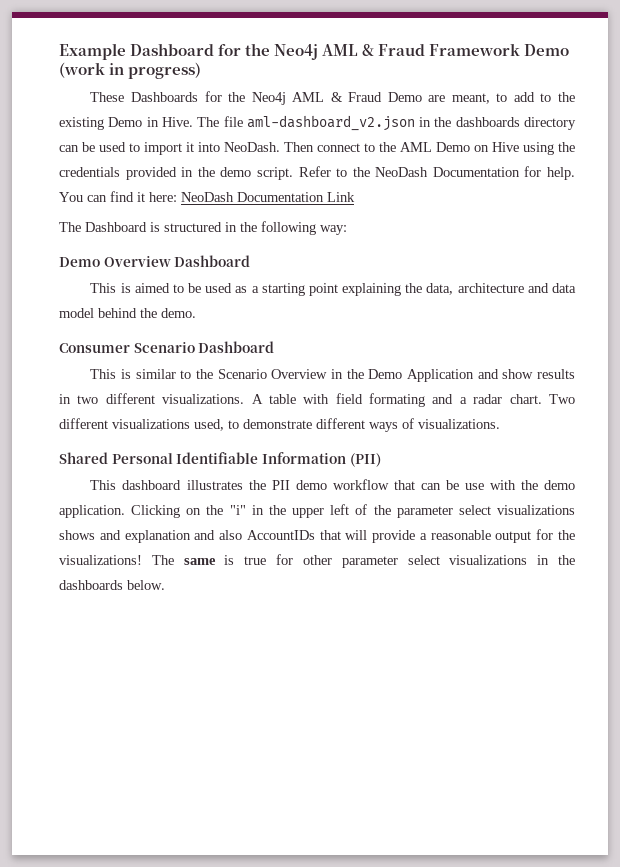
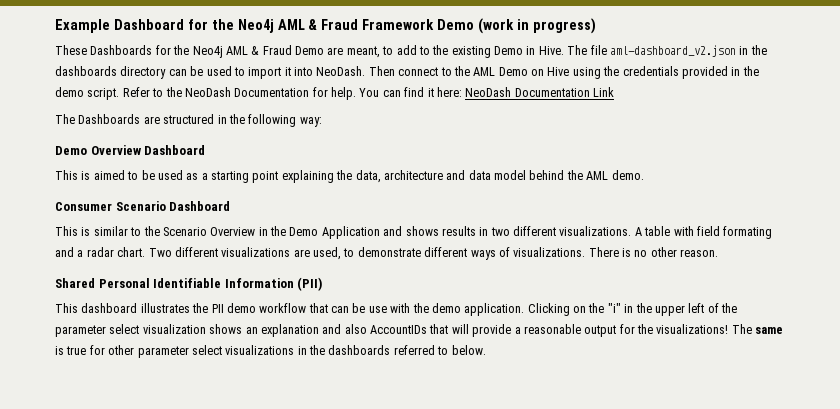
- The Dashboard is structured in the following way:
+ The Dashboards are structured in the following way:
- This is aimed to be used as a starting point explaining the data, architecture and data model behind the demo.
+ This is aimed to be used as a starting point explaining the data, architecture and data model behind the AML demo.
- This is similar to the Scenario Overview in the Demo Application and show results in two different visualizations.
+ This is similar to the Scenario Overview in the Demo Application and shows results in two different visualizations.
- Two different visualizations used, to demonstrate different ways of visualizations.
+ Two different visualizations are used, to demonstrate different ways of visualizations. There is no other reason.
- Clicking on the "i" in the upper left of the parameter select visualizations shows and explanation and also AccountIDs that will provide a reasonable output for the visualizations!
+ Clicking on the "i" in the upper left of the parameter select visualization shows an explanation and also AccountIDs that will provide a reasonable output for the visualizations!
- The same is true for other parameter select visualizations in the dashboards below.
+ The same is true for other parameter select visualizations in the dashboards referred to below.

